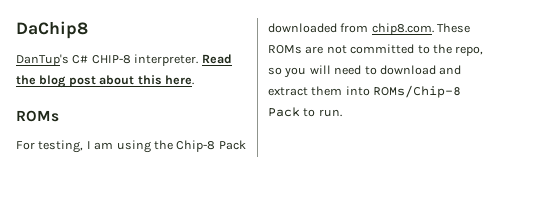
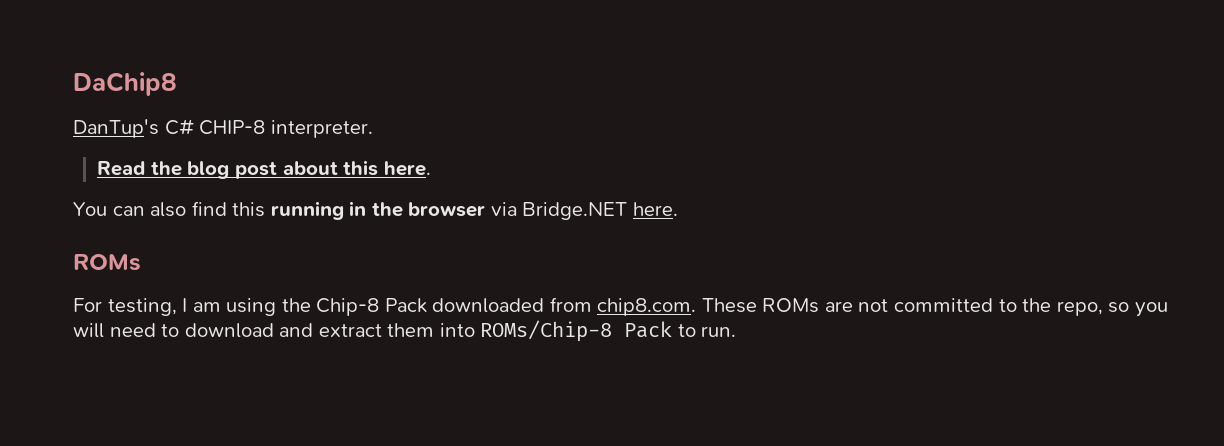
- DanTup's C# CHIP-8 interpreter. Read the blog post about this here.
+ DanTup's C# CHIP-8 interpreter.
+ Read the blog post about this here.
+ You can also find this running in the browser via Bridge.NET here.

